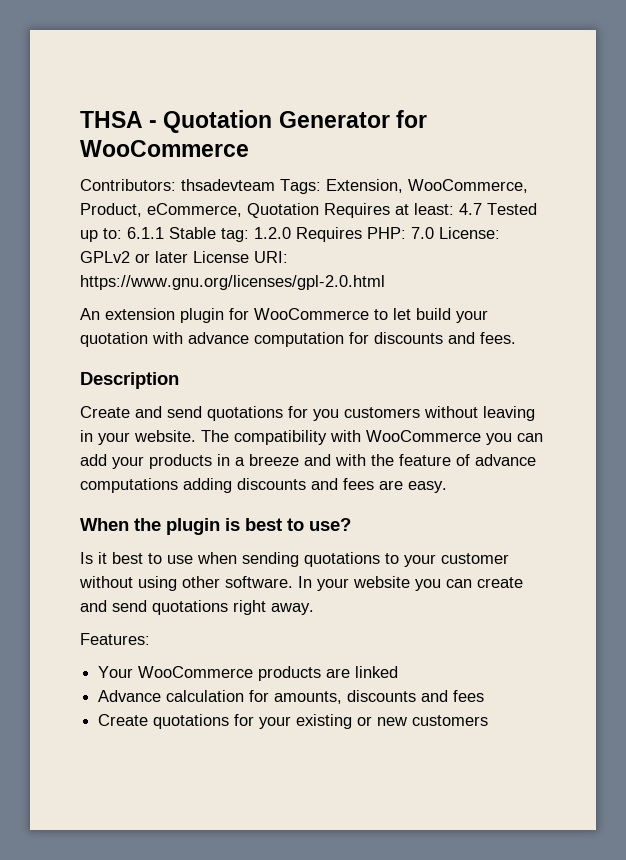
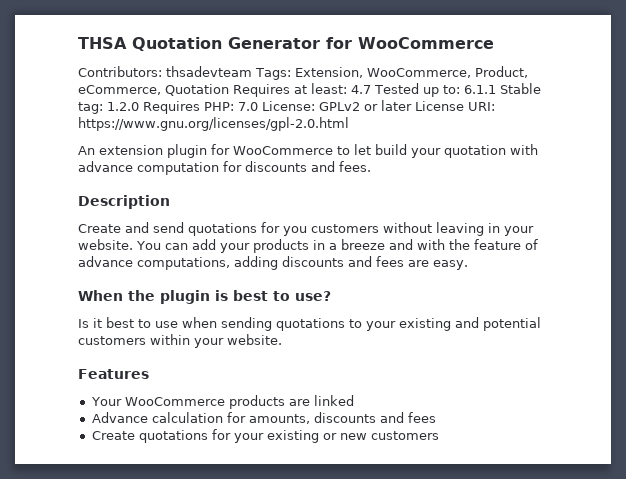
- THSA - Quotation Generator for WooCommerce
+ THSA Quotation Generator for WooCommerce
- The compatibility with WooCommerce you can add your products in a breeze and with the feature of advance computations adding discounts and fees are easy.
+ You can add your products in a breeze and with the feature of advance computations, adding discounts and fees are easy.
- Is it best to use when sending quotations to your customer without using other software. In your website you can create and send quotations right away.
- Features:
+ Is it best to use when sending quotations to your existing and potential customers within your website.
+ Features

